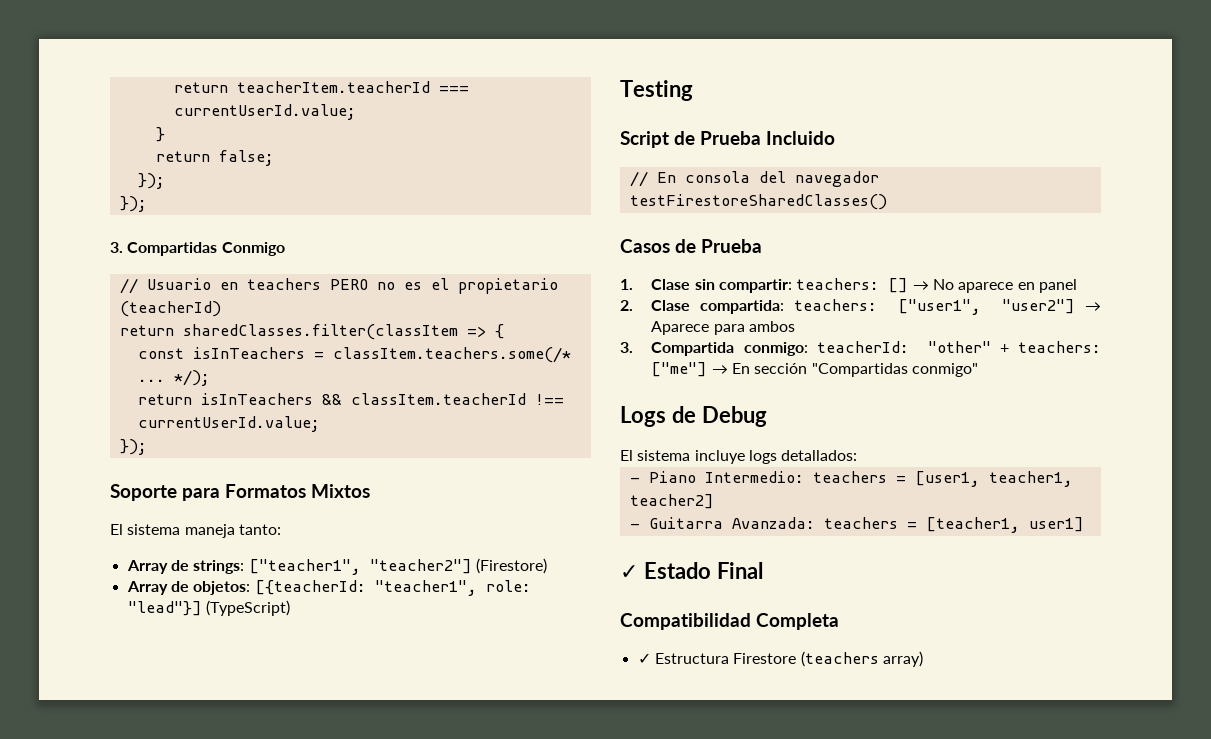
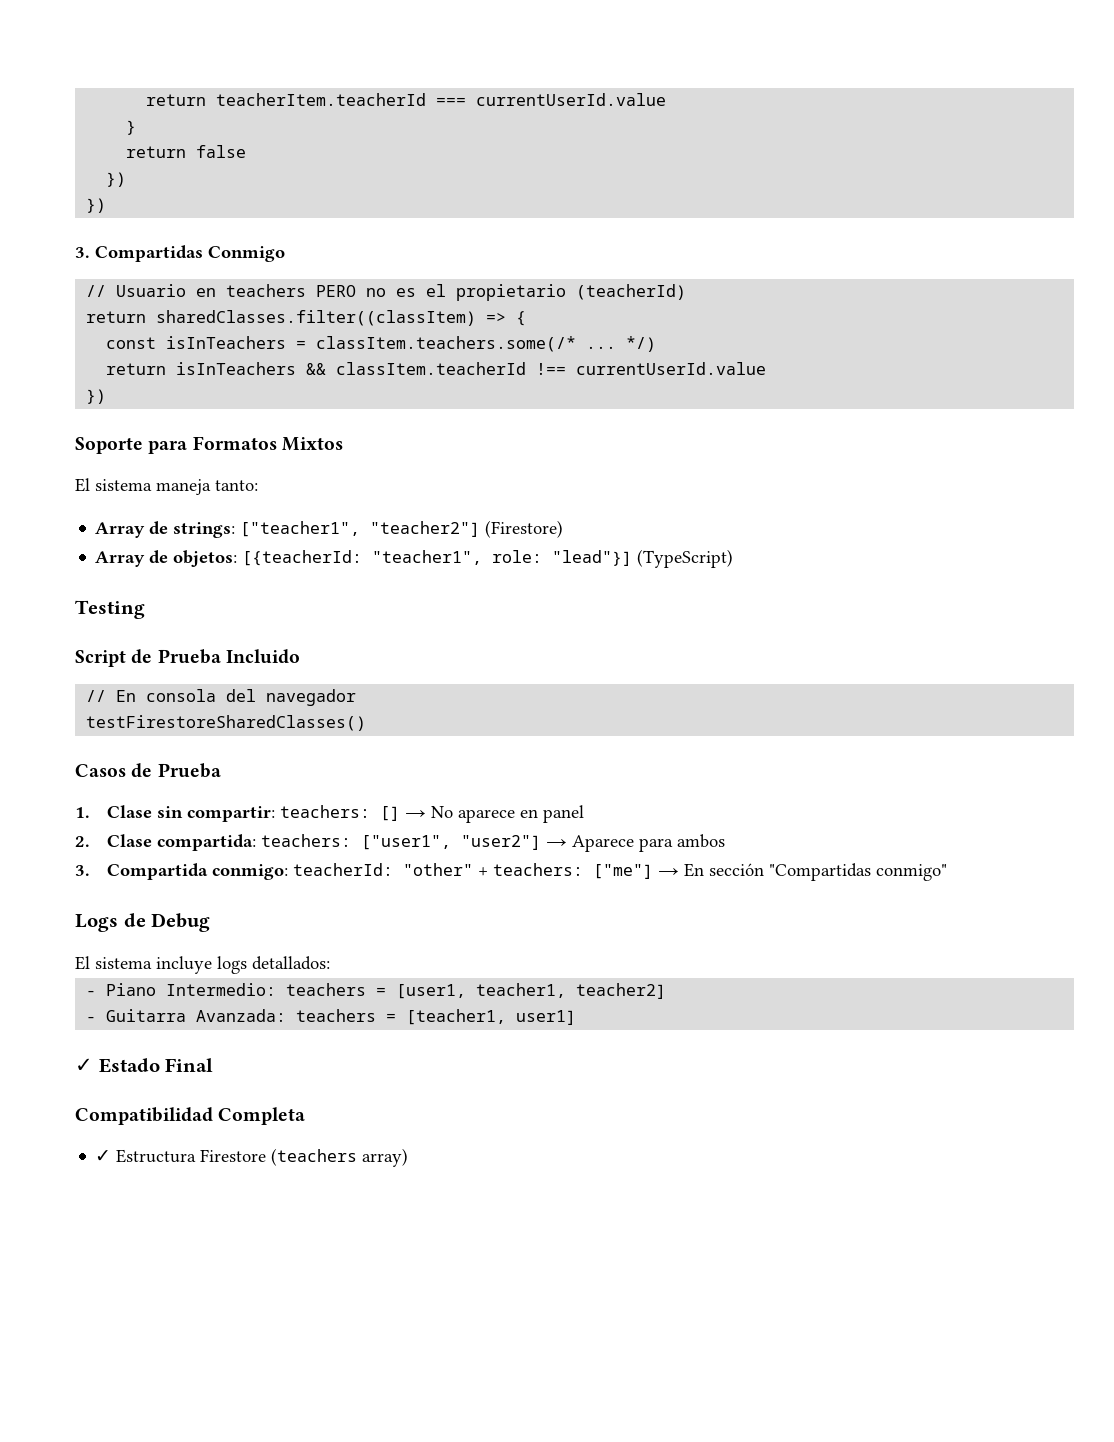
- return teacherItem.teacherId === currentUserId.value;
+ return teacherItem.teacherId === currentUserId.value
- return false;
- });
- });
+ return false
+ })
+ })
- return sharedClasses.filter(classItem => {
+ return sharedClasses.filter((classItem) => {
- */);
+ */)
- return isInTeachers && classItem.teacherId !== currentUserId.value;
- });
+ return isInTeachers && classItem.teacherId !== currentUserId.value
+ })

